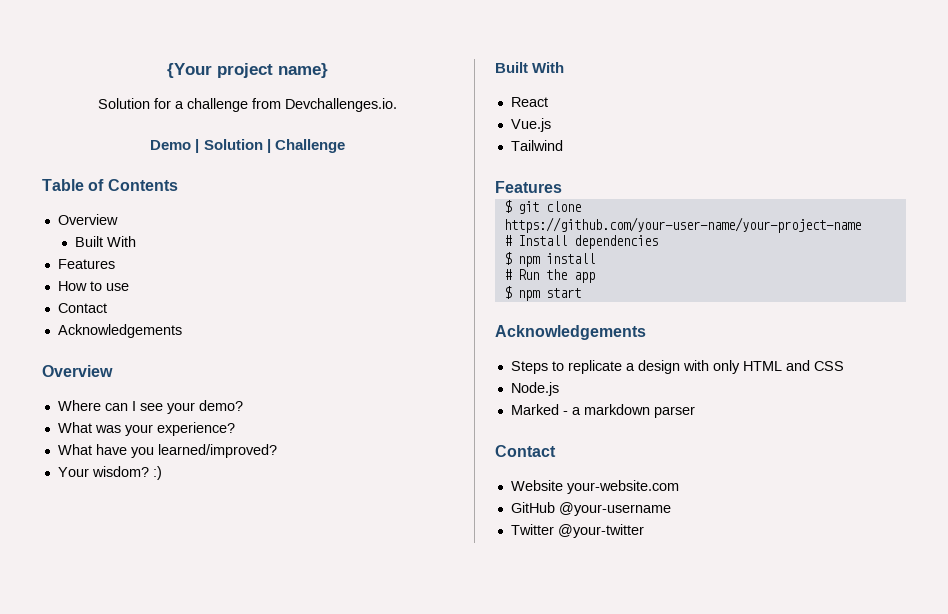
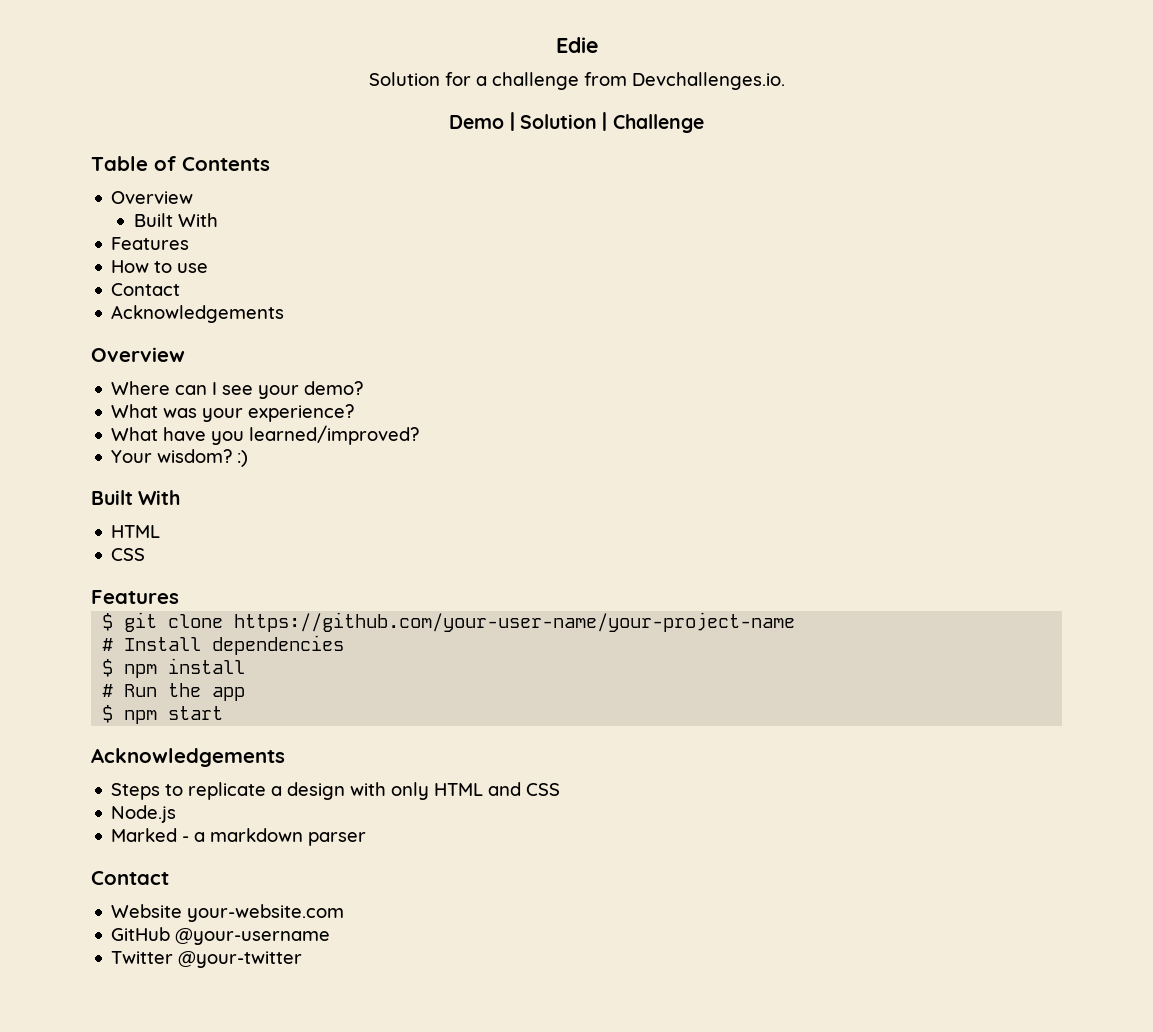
- {Your project name}
+ Edie
  Your wisdom? :)
  Built With
- React
- Vue.js
- Tailwind
+ HTML
+ CSS

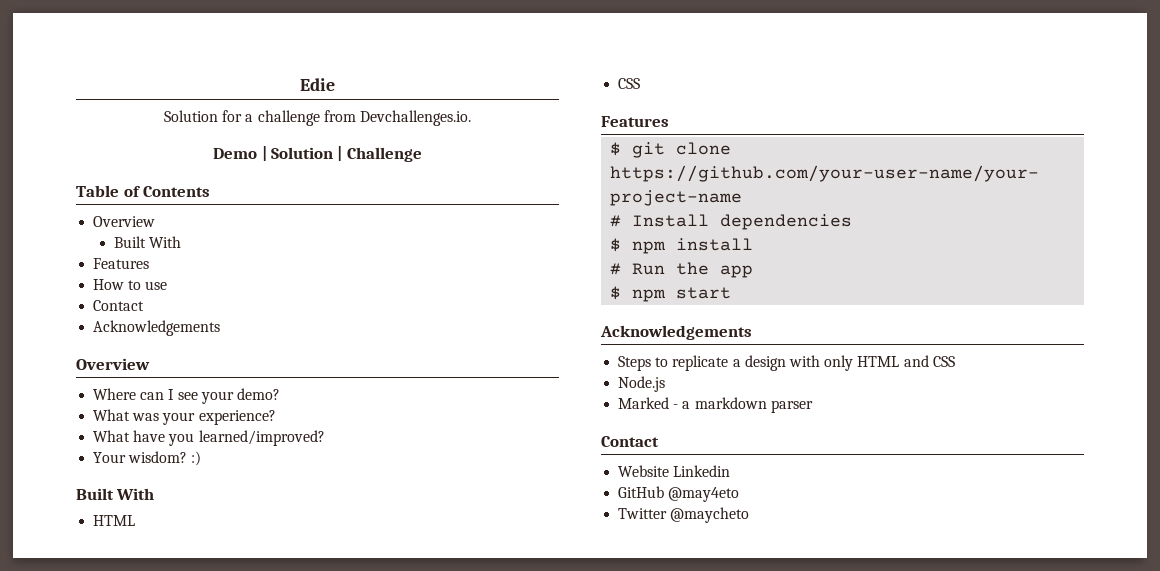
- Website your-website.com
+ Website Linkedin
- GitHub @your-username
+ GitHub @may4eto
- Twitter @your-twitter
+ Twitter @maycheto

